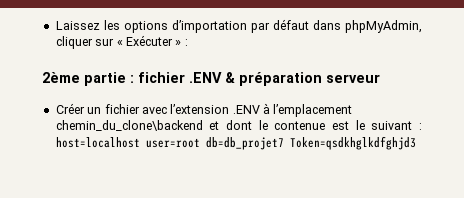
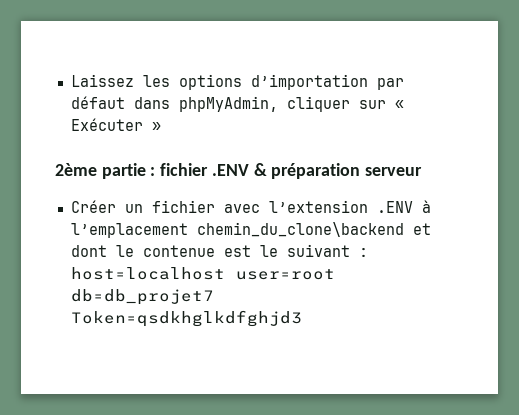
- Laissez les options d’importation par défaut dans phpMyAdmin, cliquer sur « Exécuter » :
+ Laissez les options d’importation par défaut dans phpMyAdmin, cliquer sur « Exécuter »

